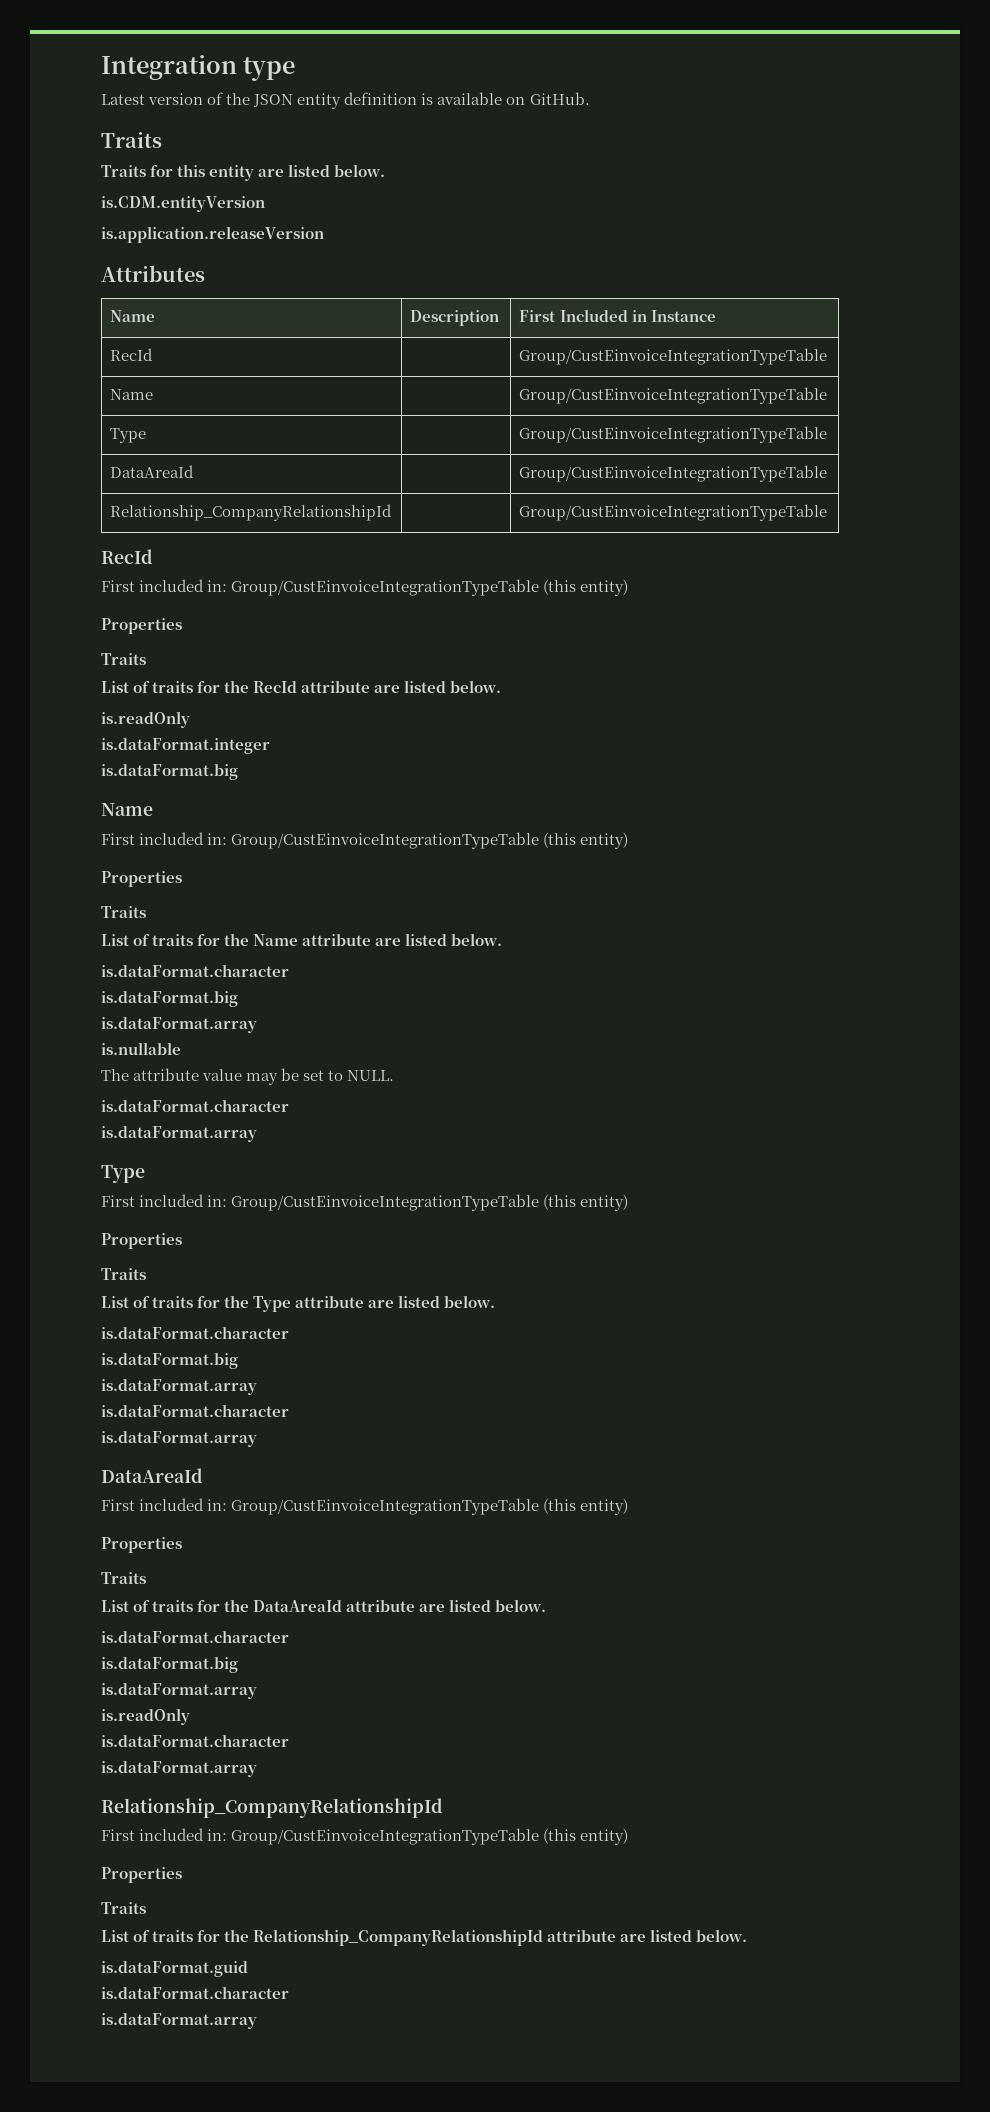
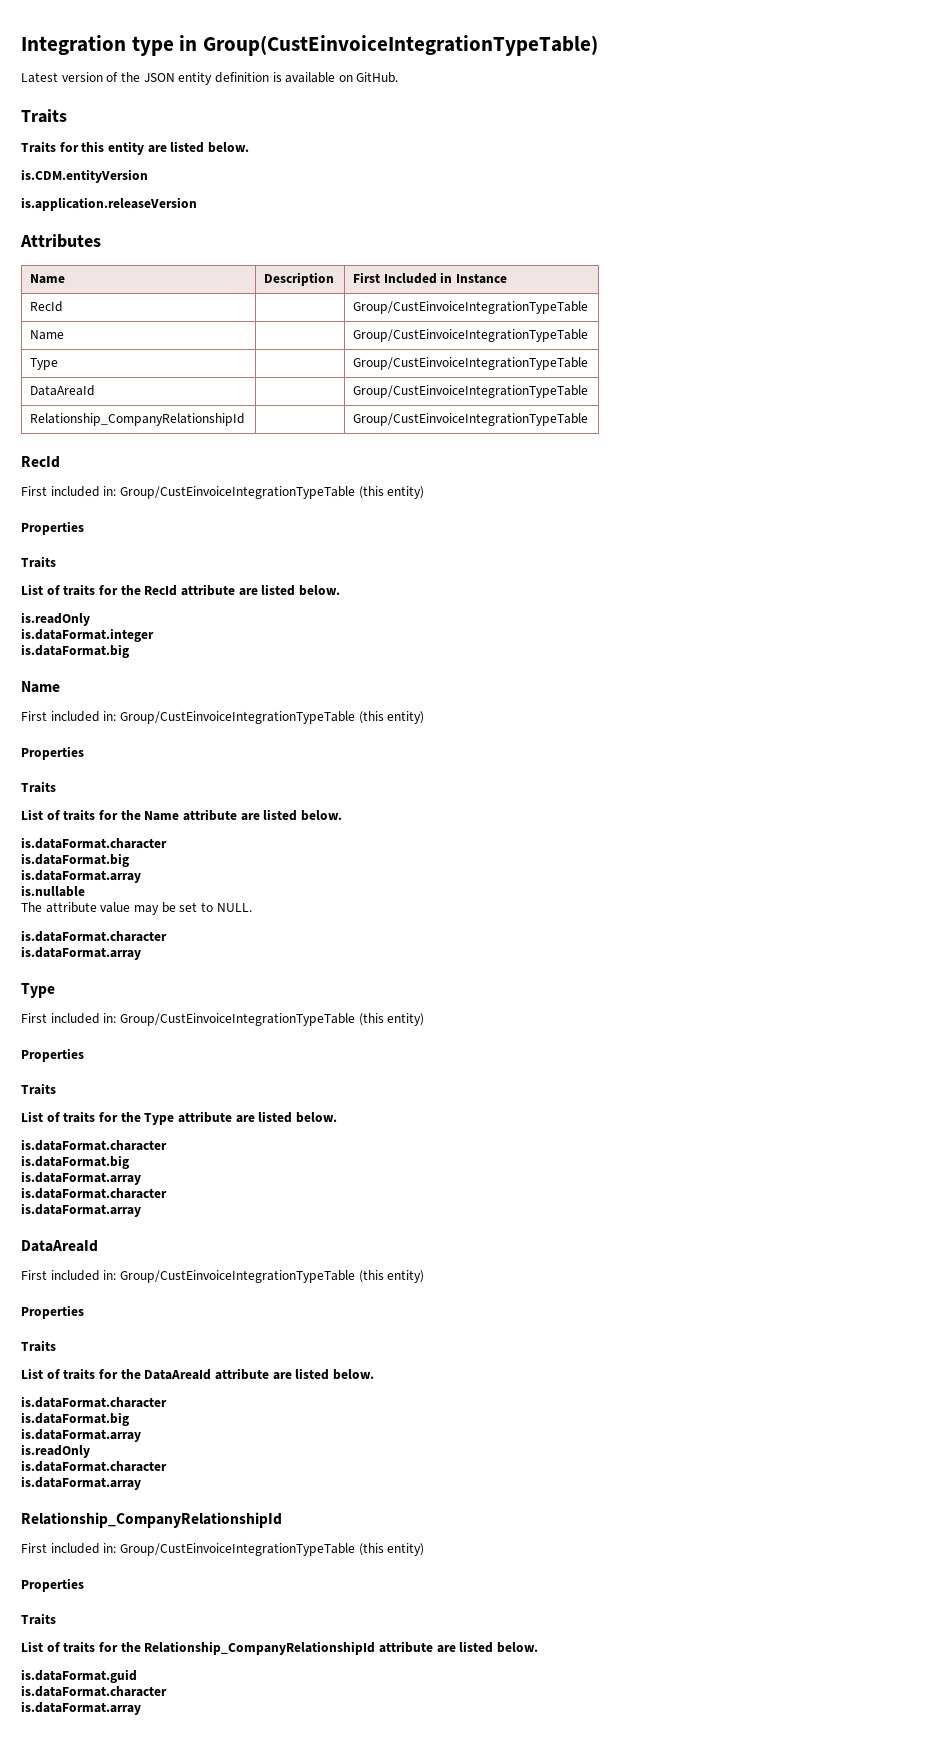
- Integration type
+ Integration type in Group(CustEinvoiceIntegrationTypeTable)

